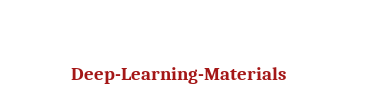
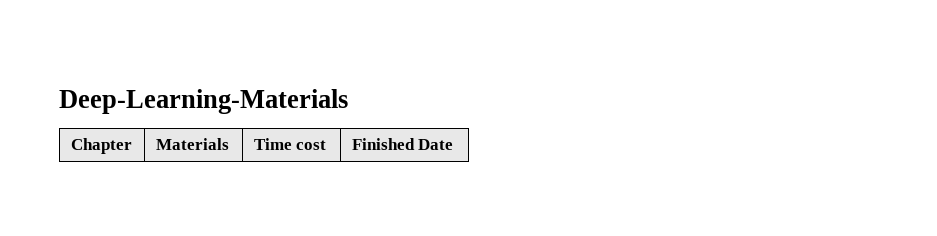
+ Chapter | Materials | Time cost | Finished Date

